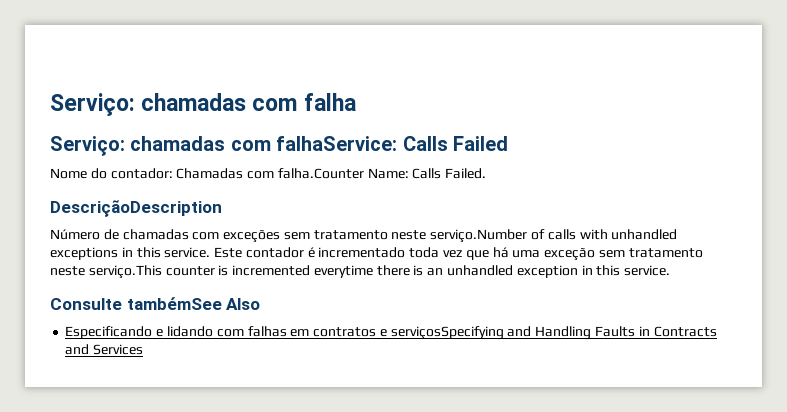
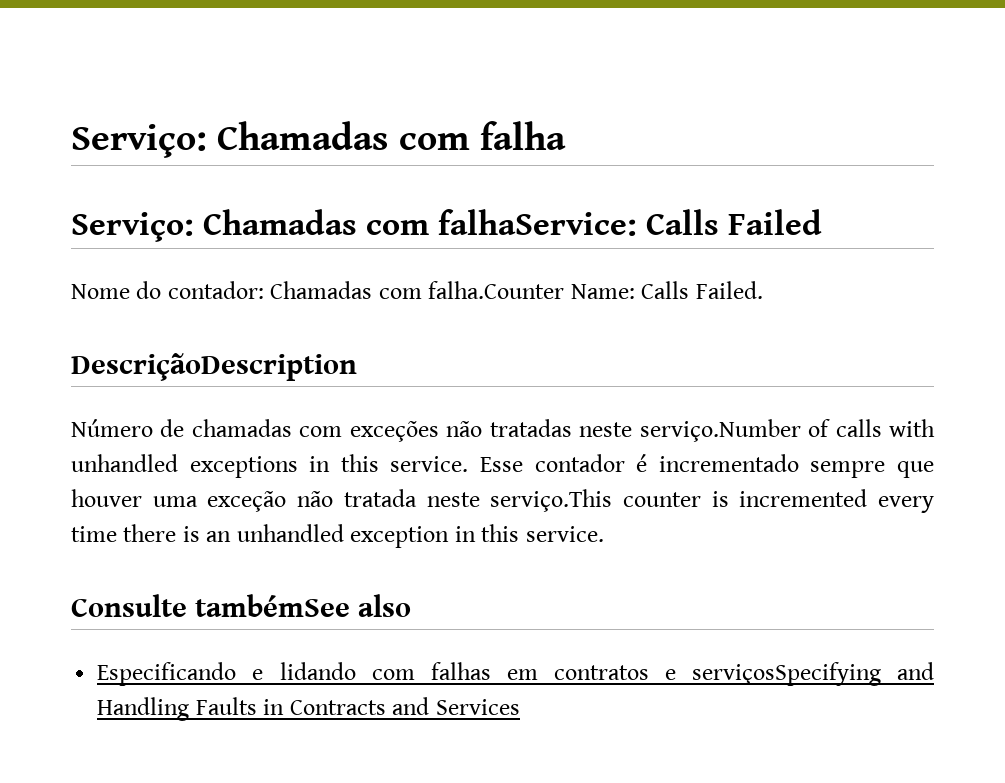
- Serviço: chamadas com falha
+ Serviço: Chamadas com falha
- Serviço: chamadas com falhaService: Calls Failed
+ Serviço: Chamadas com falhaService: Calls Failed
- Número de chamadas com exceções sem tratamento neste serviço.Number of calls with unhandled exceptions in this service.
+ Número de chamadas com exceções não tratadas neste serviço.Number of calls with unhandled exceptions in this service.
- Este contador é incrementado toda vez que há uma exceção sem tratamento neste serviço.This counter is incremented everytime there is an unhandled exception in this service.
+ Esse contador é incrementado sempre que houver uma exceção não tratada neste serviço.This counter is incremented every time there is an unhandled exception in this service.
- Consulte tambémSee Also
+ Consulte tambémSee also

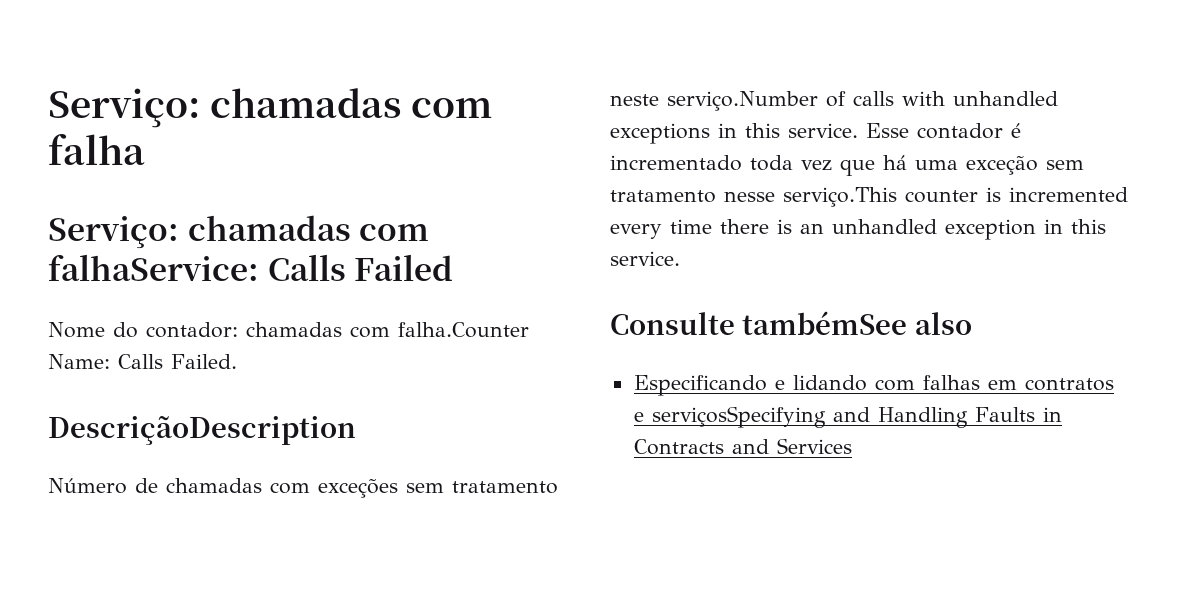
- Serviço: Chamadas com falha
+ Serviço: chamadas com falha
- Serviço: Chamadas com falhaService: Calls Failed
+ Serviço: chamadas com falhaService: Calls Failed
- Nome do contador: Chamadas com falha.Counter Name: Calls Failed.
+ Nome do contador: chamadas com falha.Counter Name: Calls Failed.
- Número de chamadas com exceções não tratadas neste serviço.Number of calls with unhandled exceptions in this service.
+ Número de chamadas com exceções sem tratamento neste serviço.Number of calls with unhandled exceptions in this service.
- Esse contador é incrementado sempre que houver uma exceção não tratada neste serviço.This counter is incremented every time there is an unhandled exception in this service.
+ Esse contador é incrementado toda vez que há uma exceção sem tratamento nesse serviço.This counter is incremented every time there is an unhandled exception in this service.

